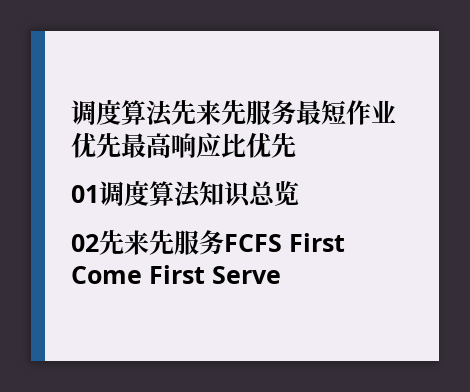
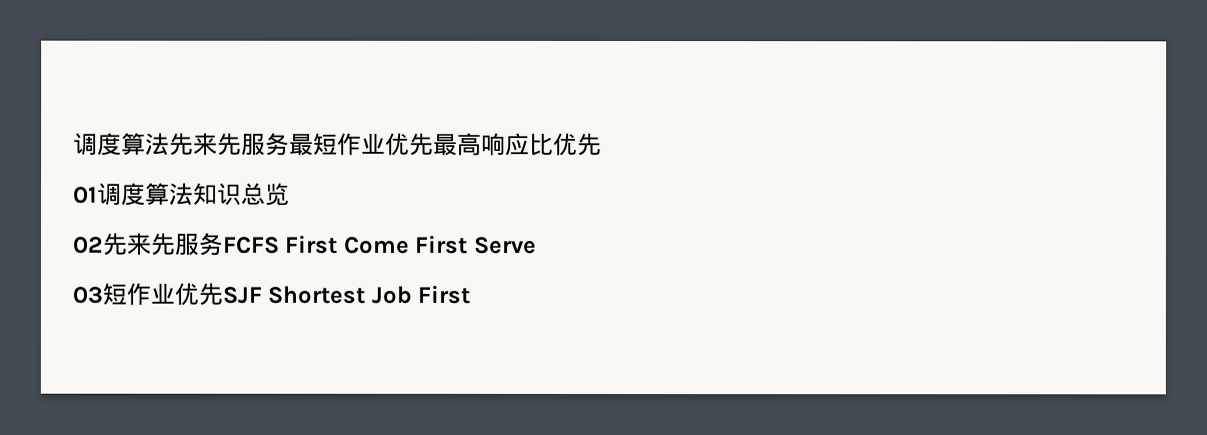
+ 03短作业优先SJF Shortest Job First

